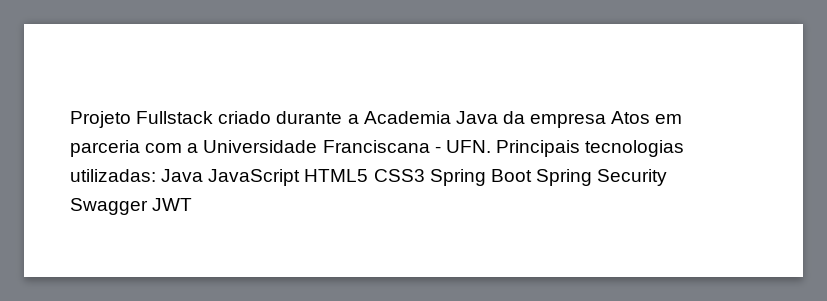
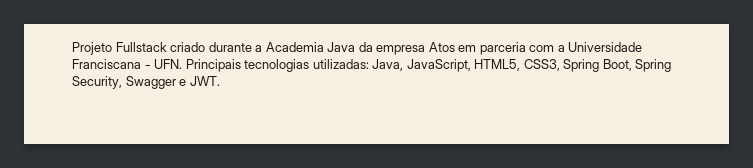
- Projeto Fullstack criado durante a Academia Java da empresa Atos em parceria com a Universidade Franciscana - UFN. Principais tecnologias utilizadas: Java JavaScript HTML5 CSS3 Spring Boot Spring Security Swagger JWT
+ Projeto Fullstack criado durante a Academia Java da empresa Atos em parceria com a Universidade Franciscana - UFN. Principais tecnologias utilizadas: Java, JavaScript, HTML5, CSS3, Spring Boot, Spring Security, Swagger e JWT.

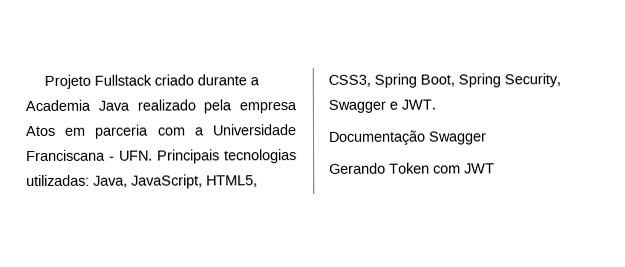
- Projeto Fullstack criado durante a Academia Java da empresa Atos em parceria com a Universidade Franciscana - UFN. Principais tecnologias utilizadas: Java, JavaScript, HTML5, CSS3, Spring Boot, Spring Security, Swagger e JWT.
+ Projeto Fullstack criado durante a Academia Java realizado pela empresa Atos em parceria com a Universidade Franciscana - UFN. Principais tecnologias utilizadas: Java, JavaScript, HTML5, CSS3, Spring Boot, Spring Security, Swagger e JWT.
+ Documentação Swagger
+ Gerando Token com JWT

